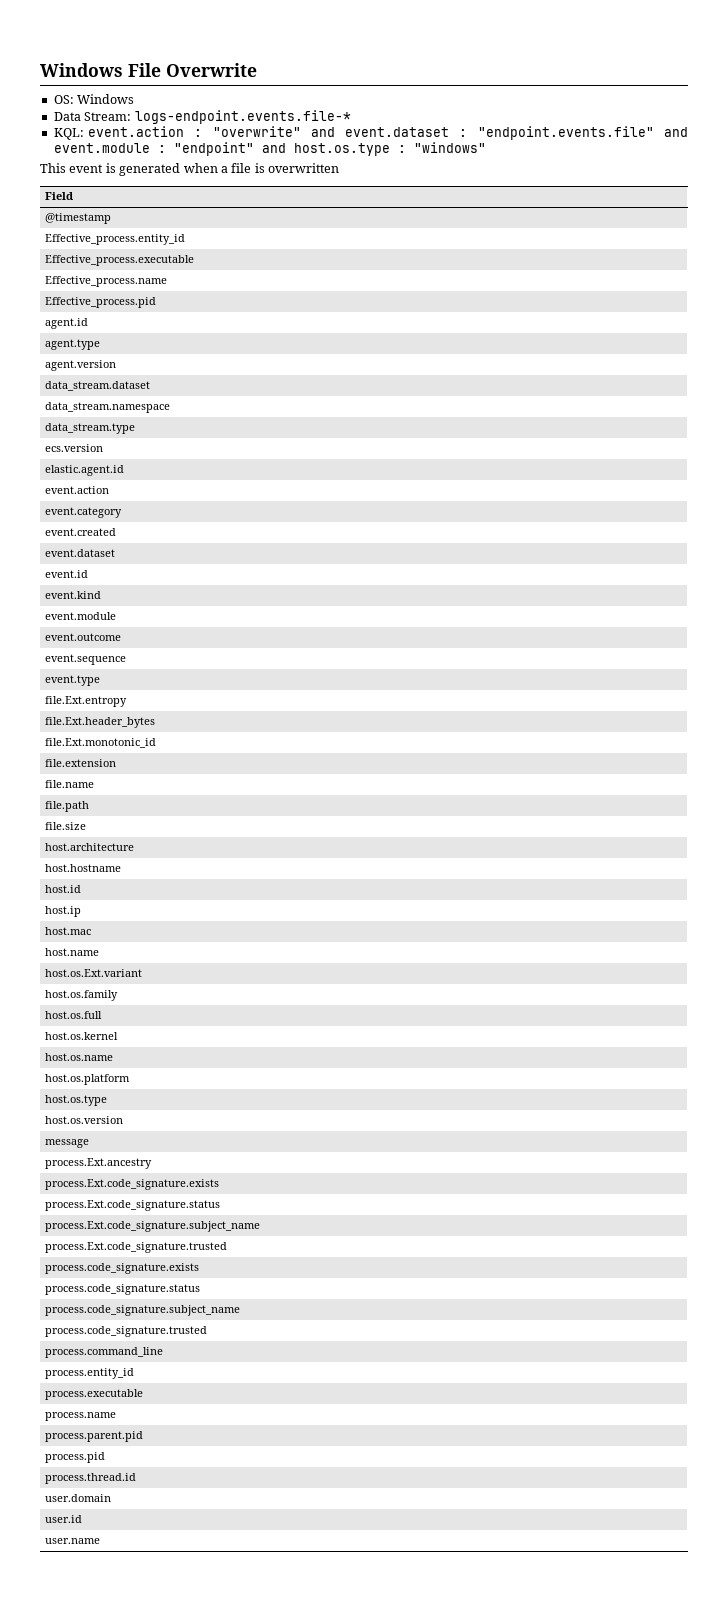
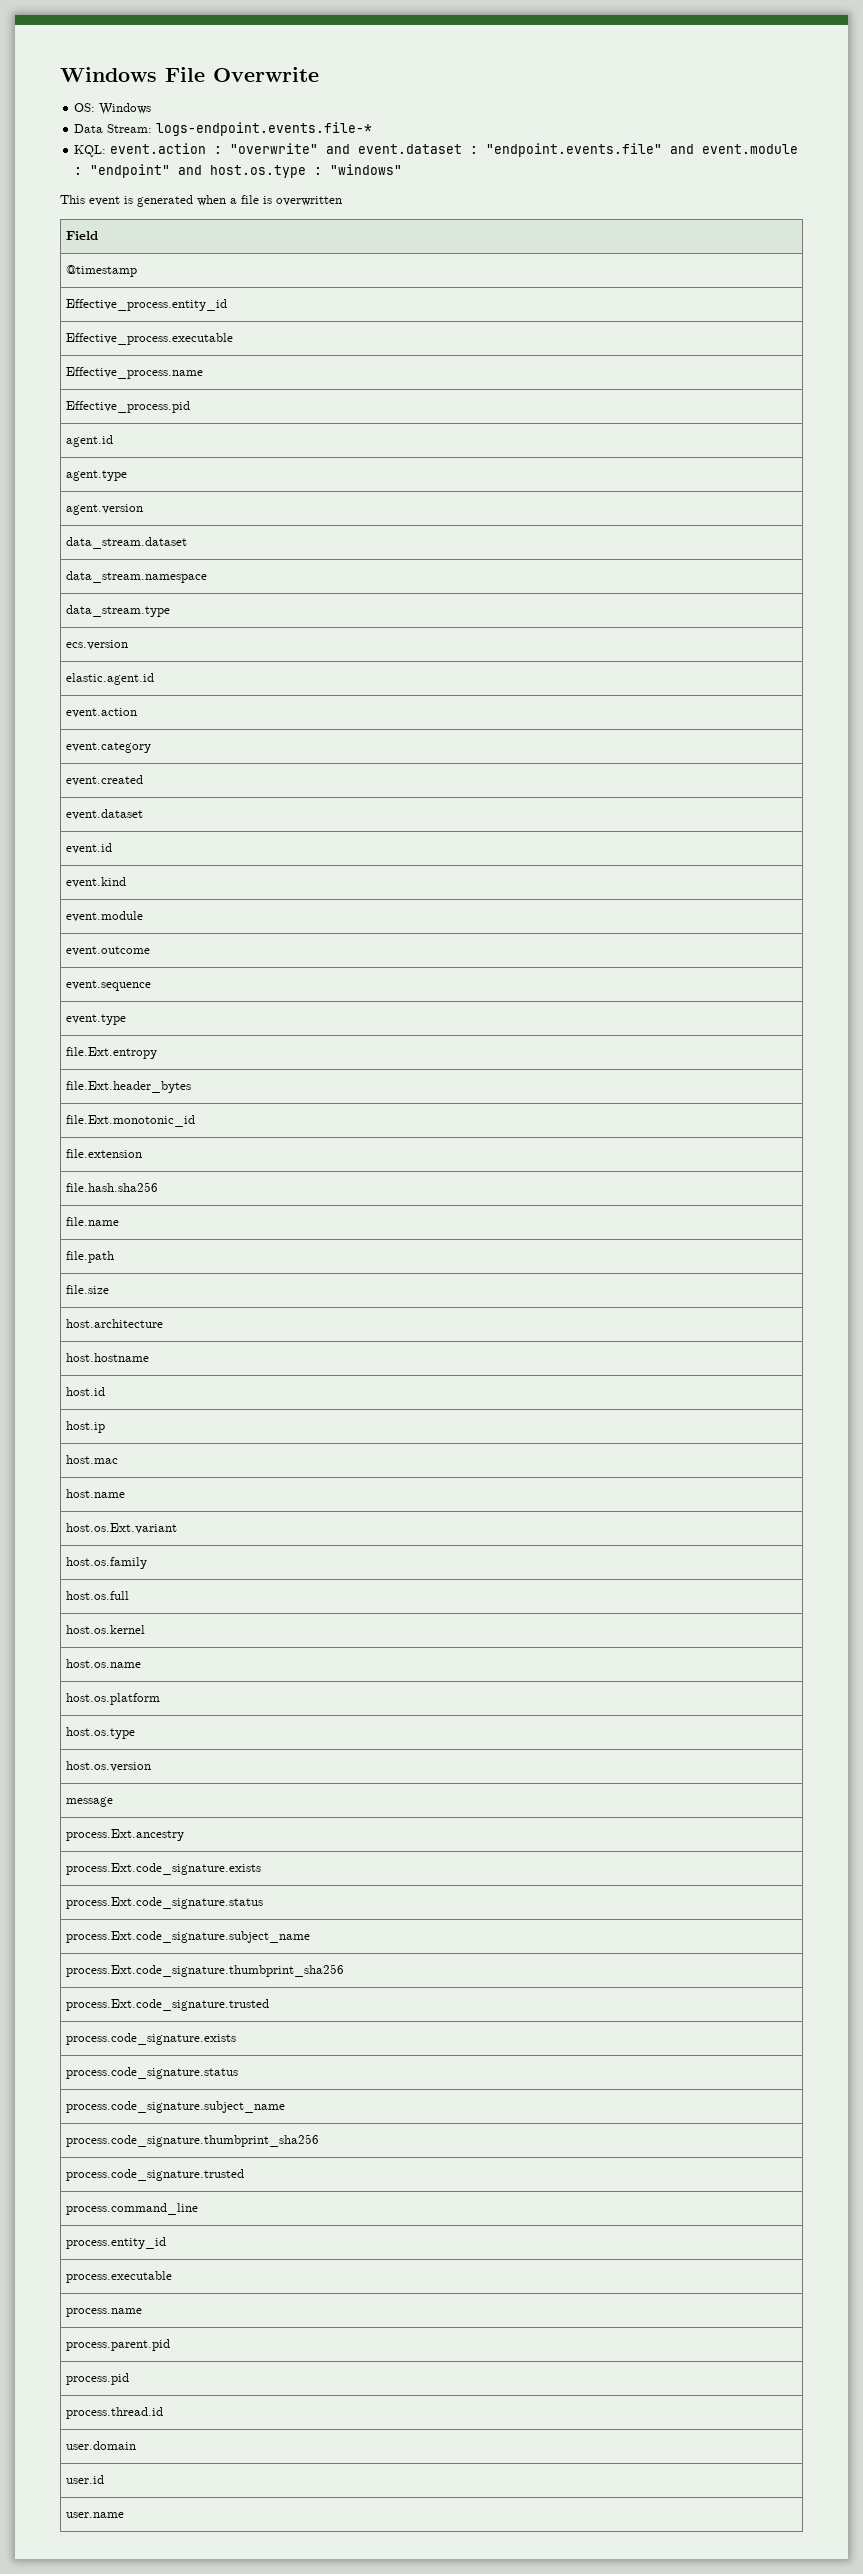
+ file.hash.sha256
+ process.Ext.code_signature.thumbprint_sha256
+ process.code_signature.thumbprint_sha256

